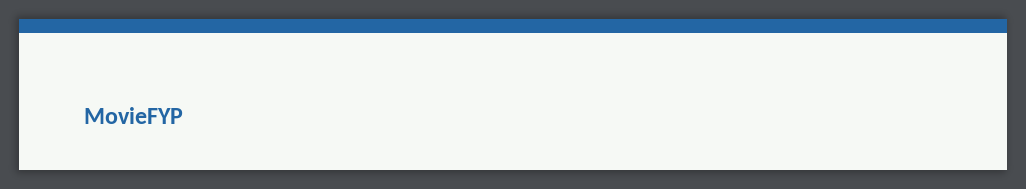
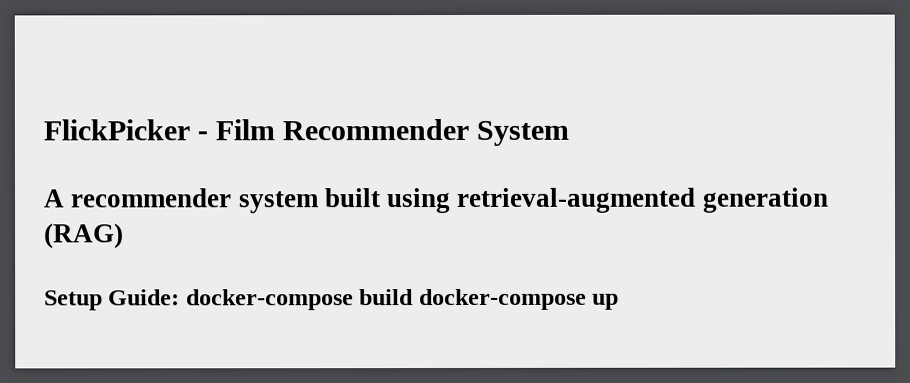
- MovieFYP
+ FlickPicker - Film Recommender System
+ A recommender system built using retrieval-augmented generation (RAG)
+ Setup Guide: docker-compose build docker-compose up

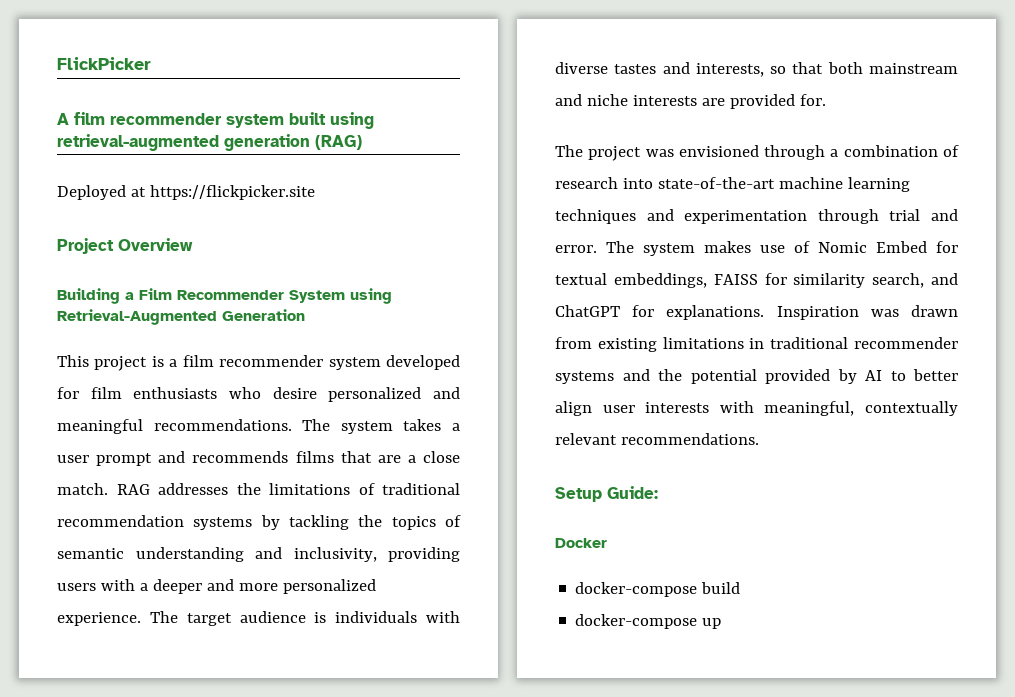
- FlickPicker - Film Recommender System
+ FlickPicker
- A recommender system built using retrieval-augmented generation (RAG)
+ A film recommender system built using retrieval-augmented generation (RAG)
+ Deployed at https://flickpicker.site
+ Project Overview
+ Building a Film Recommender System using Retrieval-Augmented Generation
+ This project is a film recommender system developed for film enthusiasts who desire personalized and meaningful recommendations. The system takes a user prompt and recommends films that are a close match. RAG addresses the limitations of traditional recommendation systems by tackling the topics of semantic understanding and inclusivity, providing users with a deeper and more personalized experience. The target audience is individuals with diverse tastes and interests, so that both mainstream and niche interests are provided for.
+ The project was envisioned through a combination of research into state-of-the-art machine learning techniques and experimentation through trial and error. The system makes use of Nomic Embed for textual embeddings, FAISS for similarity search, and ChatGPT for explanations. Inspiration was drawn from existing limitations in traditional recommender systems and the potential provided by AI to better align user interests with meaningful, contextually relevant recommendations.
- Setup Guide: docker-compose build docker-compose up
+ Setup Guide:
+ Docker
+ docker-compose build
+ docker-compose up

